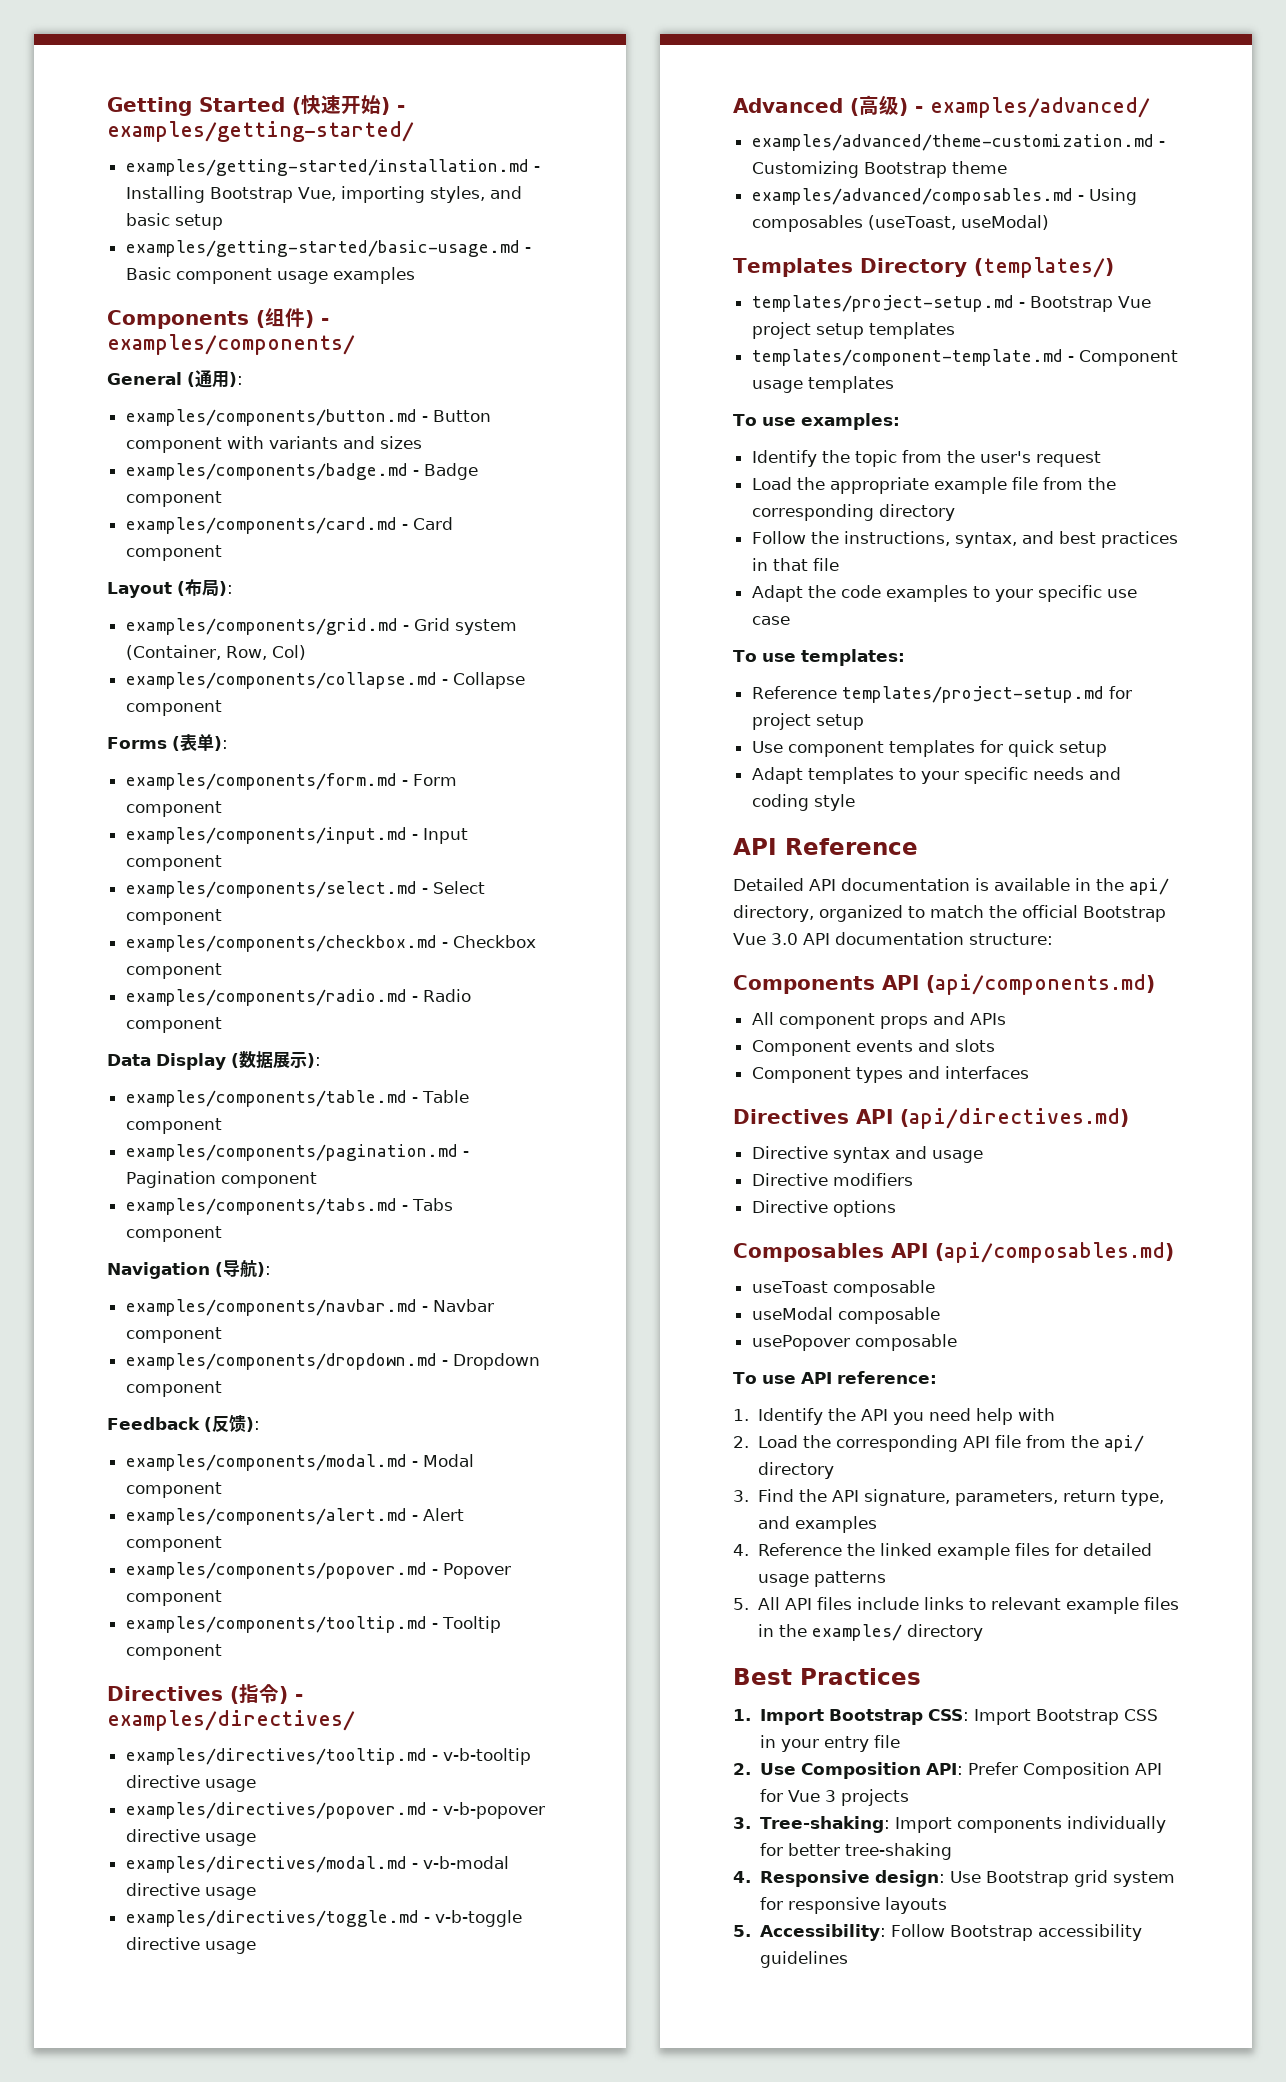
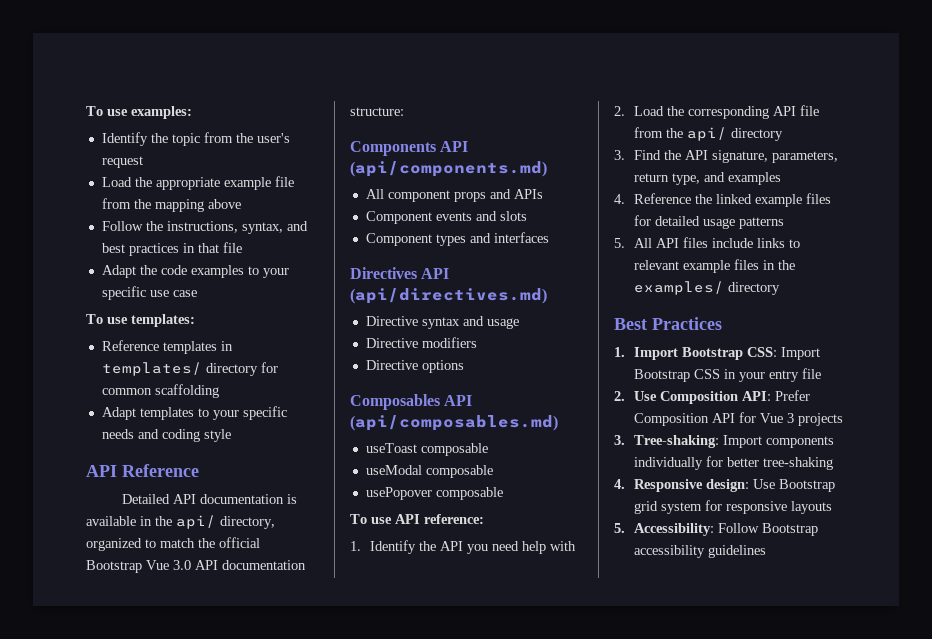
- Getting Started (快速开始) - examples/getting-started/
- examples/getting-started/installation.md - Installing Bootstrap Vue, importing styles, and basic setup
- examples/getting-started/basic-usage.md - Basic component usage examples
- Components (组件) - examples/components/
- General (通用):
- examples/components/button.md - Button component with variants and sizes
- examples/components/badge.md - Badge component
- examples/components/card.md - Card component
- Layout (布局):
- examples/components/grid.md - Grid system (Container, Row, Col)
- examples/components/collapse.md - Collapse component
- Forms (表单):
- examples/components/form.md - Form component
- examples/components/input.md - Input component
- examples/components/select.md - Select component
- examples/components/checkbox.md - Checkbox component
- examples/components/radio.md - Radio component
- Data Display (数据展示):
- examples/components/table.md - Table component
- examples/components/pagination.md - Pagination component
- examples/components/tabs.md - Tabs component
- Navigation (导航):
- examples/components/navbar.md - Navbar component
- examples/components/dropdown.md - Dropdown component
- Feedback (反馈):
- examples/components/modal.md - Modal component
- examples/components/alert.md - Alert component
- examples/components/popover.md - Popover component
- examples/components/tooltip.md - Tooltip component
- Directives (指令) - examples/directives/
- examples/directives/tooltip.md - v-b-tooltip directive usage
- examples/directives/popover.md - v-b-popover directive usage
- examples/directives/modal.md - v-b-modal directive usage
- examples/directives/toggle.md - v-b-toggle directive usage
- Advanced (高级) - examples/advanced/
- examples/advanced/theme-customization.md - Customizing Bootstrap theme
- examples/advanced/composables.md - Using composables (useToast, useModal)
- Templates Directory (templates/)
- templates/project-setup.md - Bootstrap Vue project setup templates
- templates/component-template.md - Component usage templates
- Load the appropriate example file from the corresponding directory
+ Load the appropriate example file from the mapping above
- Reference templates/project-setup.md for project setup
- Use component templates for quick setup
+ Reference templates in templates/ directory for common scaffolding

